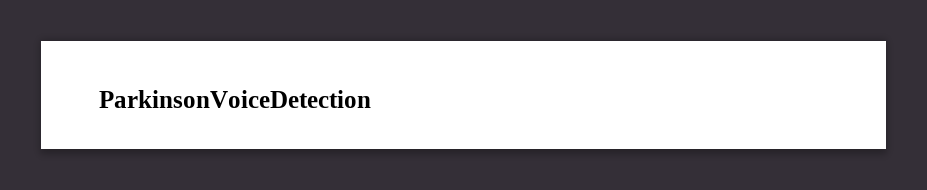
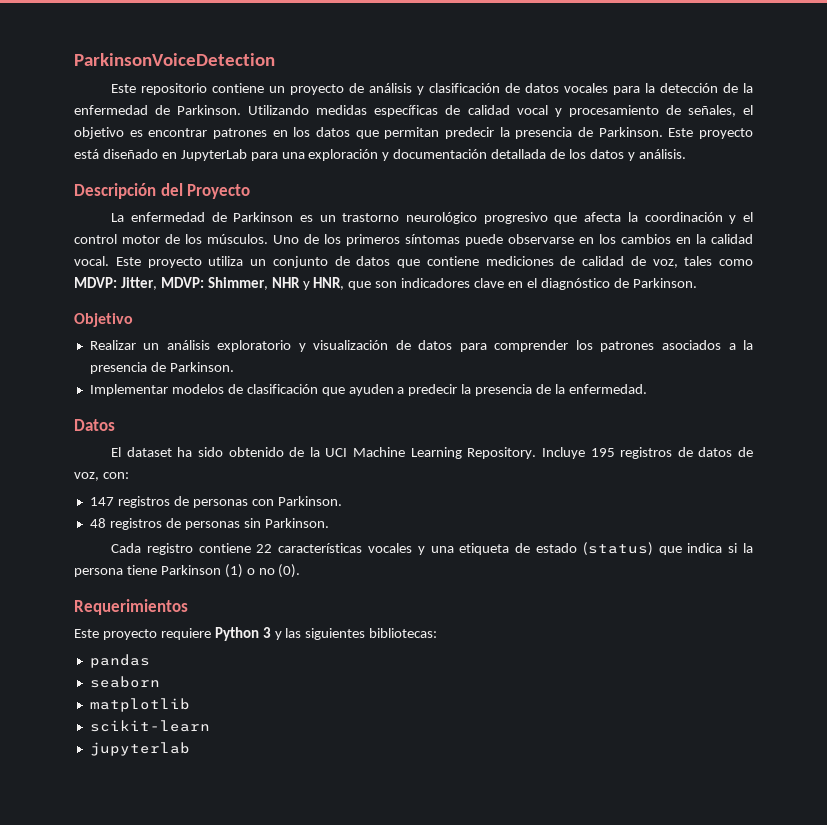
+ Este repositorio contiene un proyecto de análisis y clasificación de datos vocales para la detección de la enfermedad de Parkinson. Utilizando medidas específicas de calidad vocal y procesamiento de señales, el objetivo es encontrar patrones en los datos que permitan predecir la presencia de Parkinson. Este proyecto está diseñado en JupyterLab para una exploración y documentación detallada de los datos y análisis.
+ Descripción del Proyecto
+ La enfermedad de Parkinson es un trastorno neurológico progresivo que afecta la coordinación y el control motor de los músculos. Uno de los primeros síntomas puede observarse en los cambios en la calidad vocal. Este proyecto utiliza un conjunto de datos que contiene mediciones de calidad de voz, tales como MDVP: Jitter, MDVP: Shimmer, NHR y HNR, que son indicadores clave en el diagnóstico de Parkinson.
+ Objetivo
+ Realizar un análisis exploratorio y visualización de datos para comprender los patrones asociados a la presencia de Parkinson.
+ Implementar modelos de clasificación que ayuden a predecir la presencia de la enfermedad.
+ Datos
+ El dataset ha sido obtenido de la UCI Machine Learning Repository. Incluye 195 registros de datos de voz, con:
+ 147 registros de personas con Parkinson.
+ 48 registros de personas sin Parkinson.
+ Cada registro contiene 22 características vocales y una etiqueta de estado (status) que indica si la persona tiene Parkinson (1) o no (0).
+ Requerimientos
+ Este proyecto requiere Python 3 y las siguientes bibliotecas:
+ pandas
+ seaborn
+ matplotlib
+ scikit-learn
+ jupyterlab

